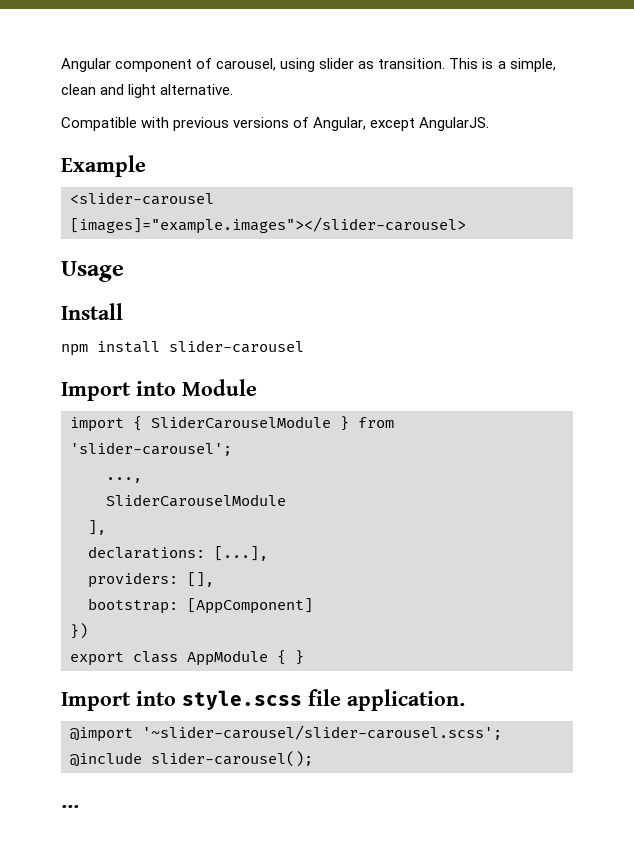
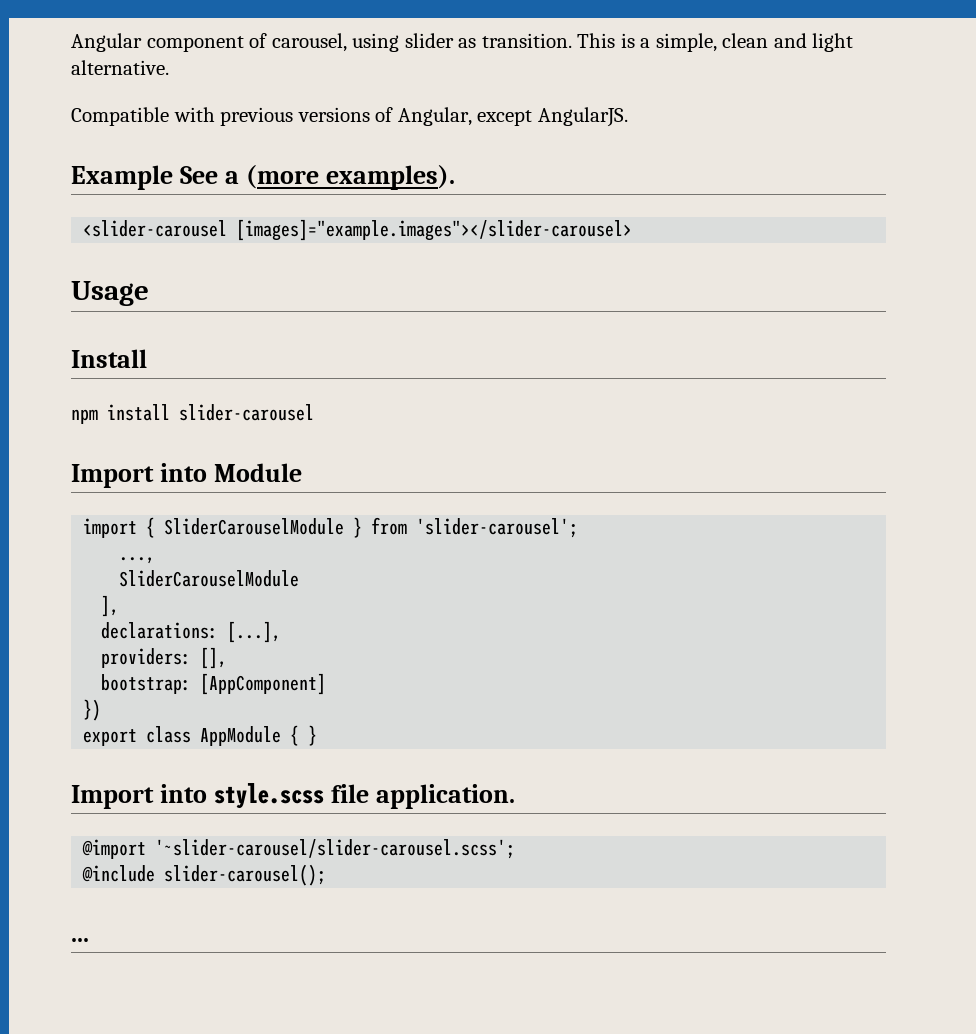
- Example
+ Example See a (more examples).

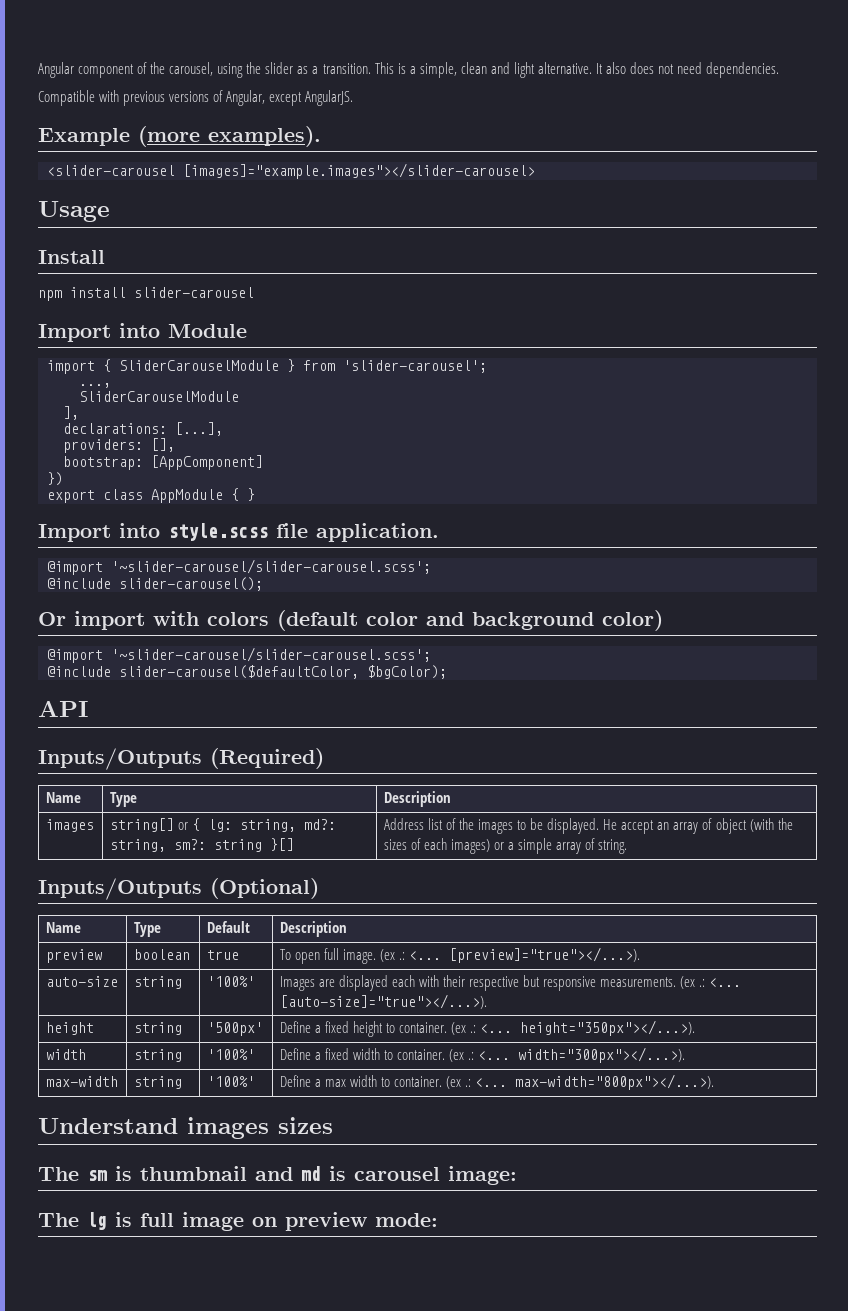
- Angular component of carousel, using slider as transition.
+ Angular component of the carousel, using the slider as a transition.
+ It also does not need dependencies.
- Example See a (more examples).
+ Example (more examples).
- ...
+ Or import with colors (default color and background color)
+ @import '~slider-carousel/slider-carousel.scss';
+ @include slider-carousel($defaultColor, $bgColor);
+ API
+ Inputs/Outputs (Required)
+ Name | Type | Description
+ images | string[] or { lg: string, md?: string, sm?: string }[] | Address list of the images to be displayed. He accept an array of object (with the sizes of each images) or a simple array of string.
+ Inputs/Outputs (Optional)
+ Name | Type | Default | Description
+ preview | boolean | true | To open full image. (ex .: <... [preview]="true"></...>).
+ auto-size | string | '100%' | Images are displayed each with their respective but responsive measurements. (ex .: <... [auto-size]="true"></...>).
+ height | string | '500px' | Define a fixed height to container. (ex .: <... height="350px"></...>).
+ width | string | '100%' | Define a fixed width to container. (ex .: <... width="300px"></...>).
+ max-width | string | '100%' | Define a max width to container. (ex .: <... max-width="800px"></...>).
+ Understand images sizes
+ The sm is thumbnail and md is carousel image:
+ The lg is full image on preview mode:

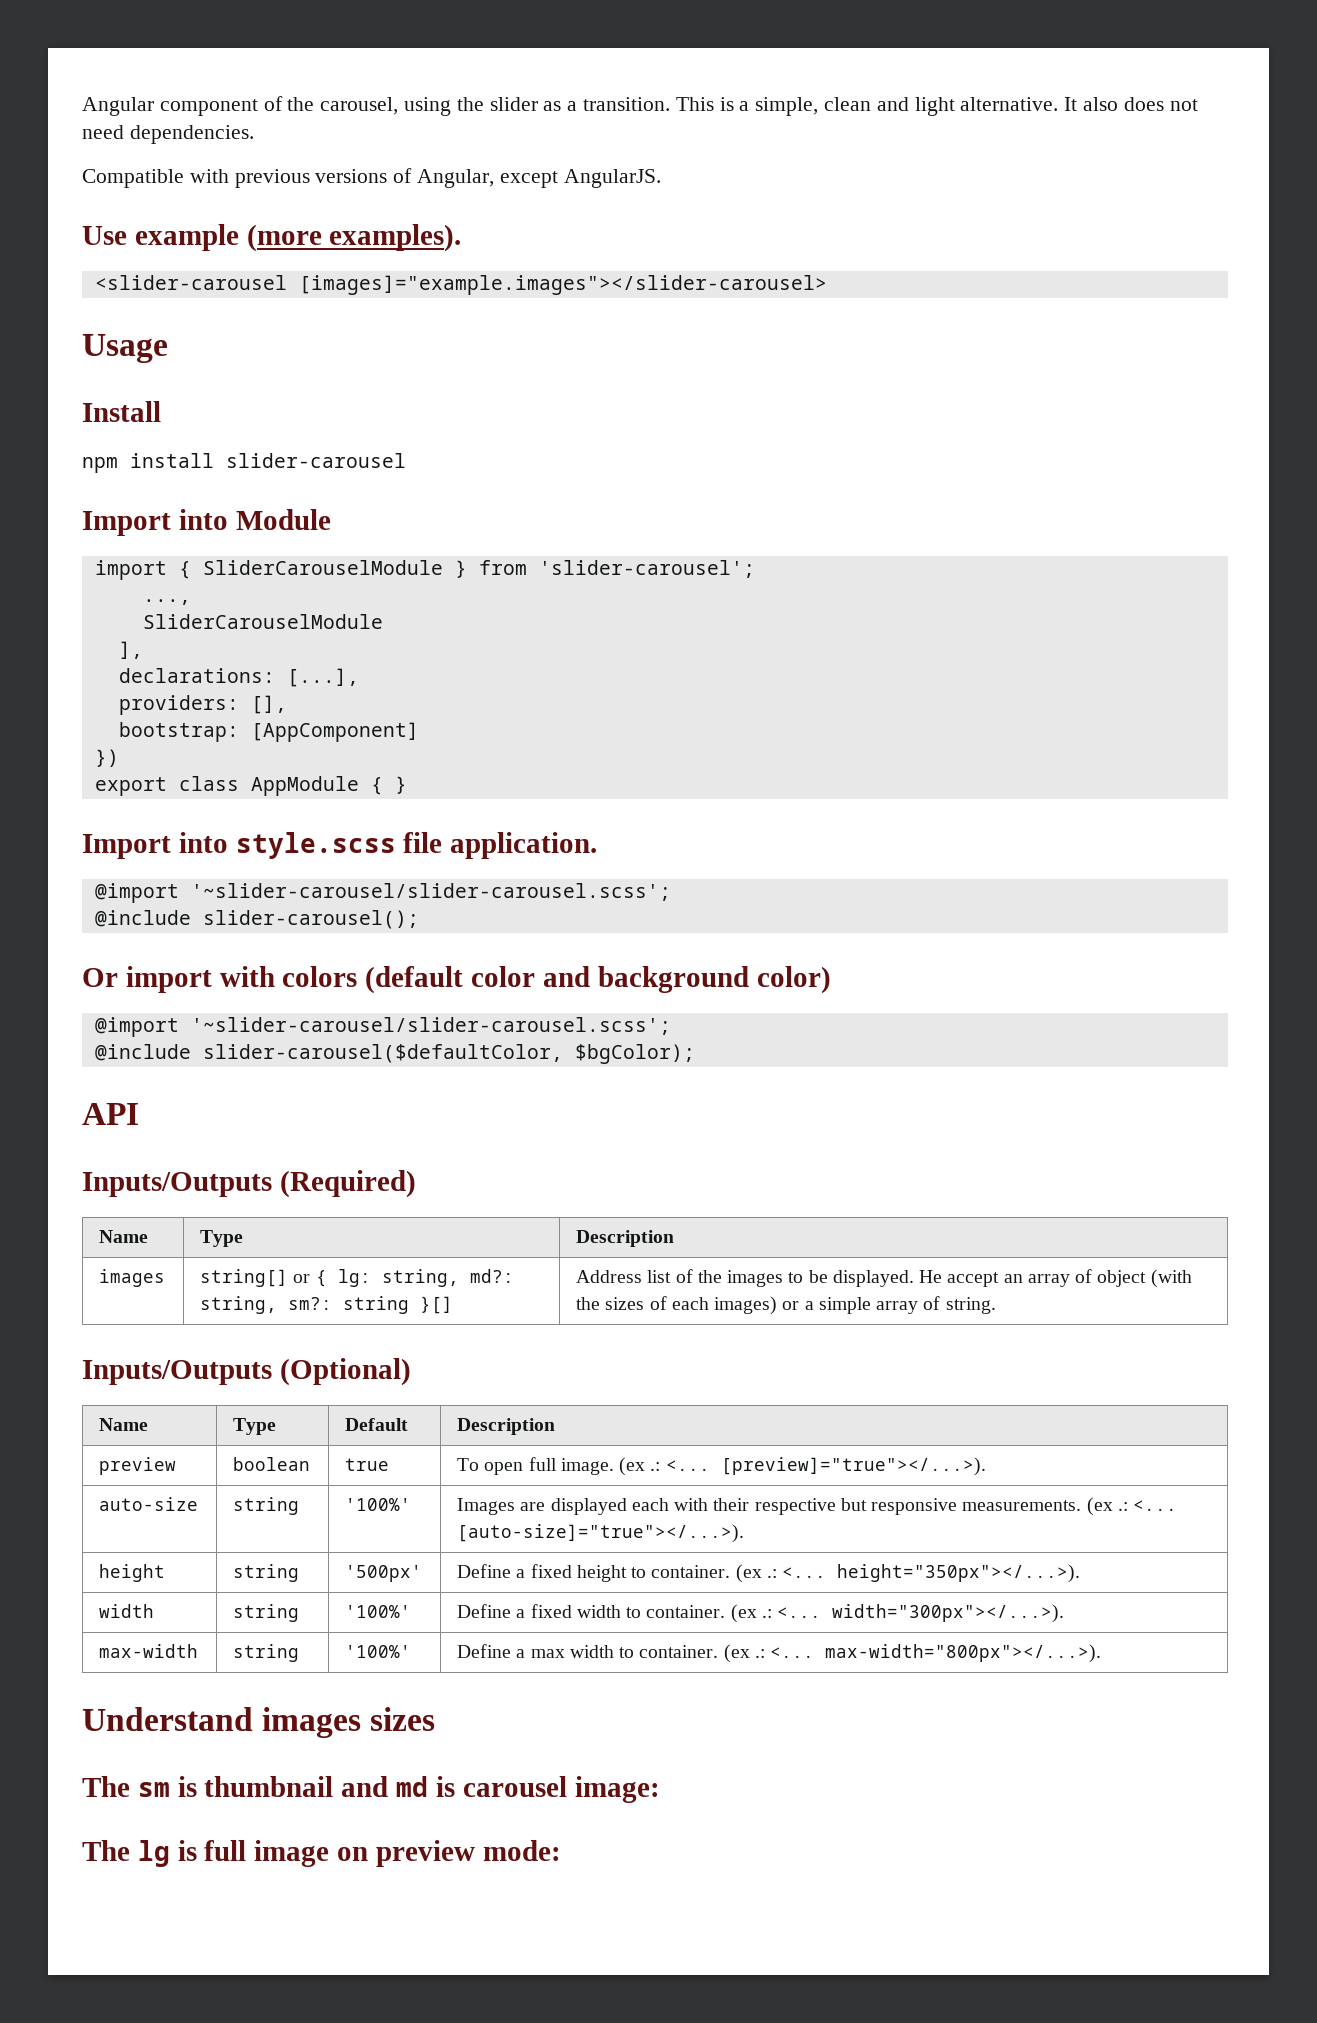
- Example (more examples).
+ Use example (more examples).

